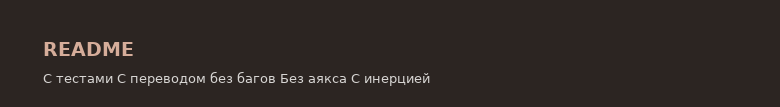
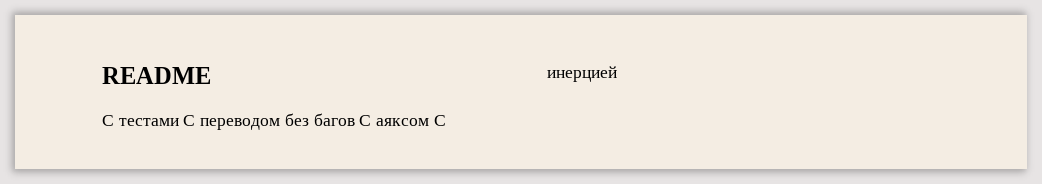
- С тестами С переводом без багов Без аякса С инерцией
+ С тестами С переводом без багов С аяксом С инерцией

